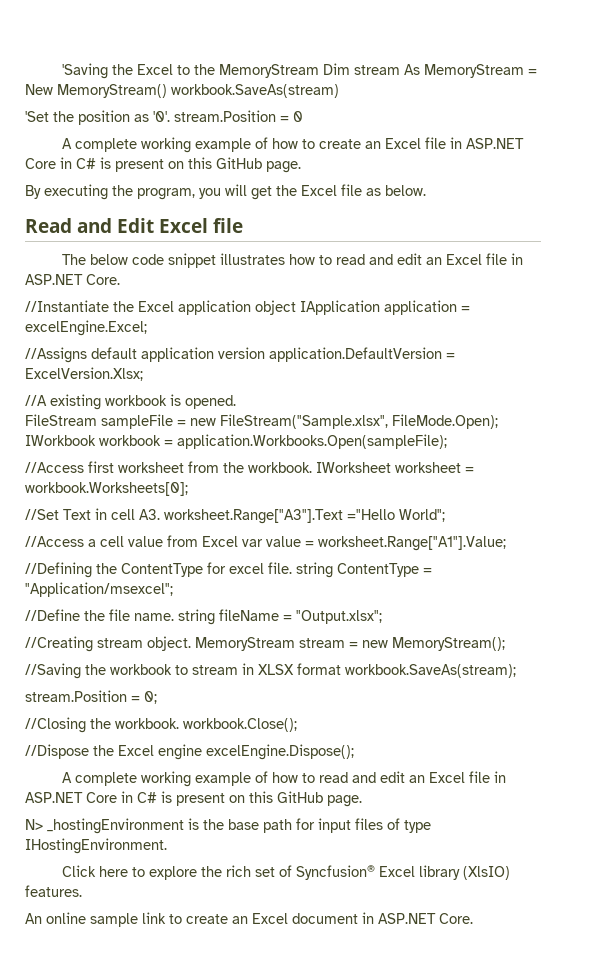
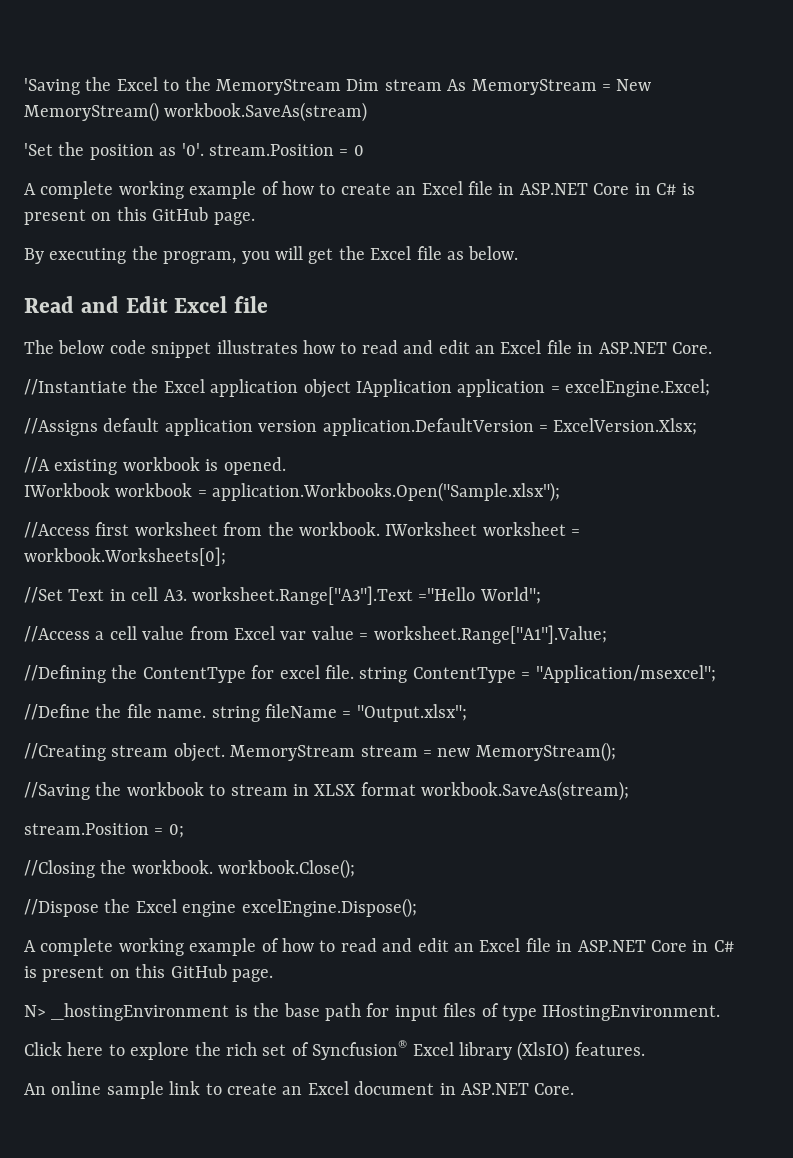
- FileStream sampleFile = new FileStream("Sample.xlsx", FileMode.Open); IWorkbook workbook = application.Workbooks.Open(sampleFile);
+ IWorkbook workbook = application.Workbooks.Open("Sample.xlsx");

